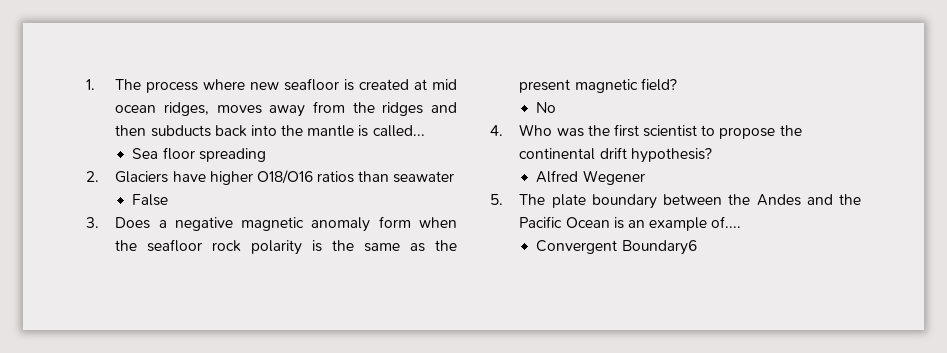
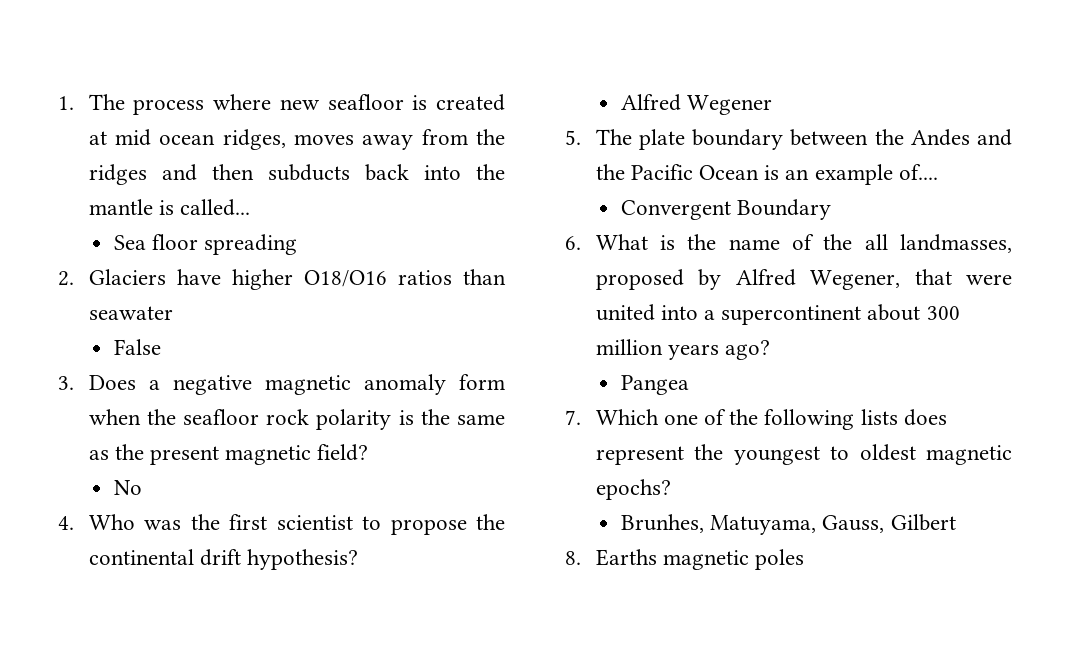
- Convergent Boundary6
+ Convergent Boundary
+ 6. What is the name of the all landmasses, proposed by Alfred Wegener, that were united into a supercontinent about 300 million years ago?
+ Pangea
+ 7. Which one of the following lists does represent the youngest to oldest magnetic epochs?
+ Brunhes, Matuyama, Gauss, Gilbert
+ 8. Earths magnetic poles

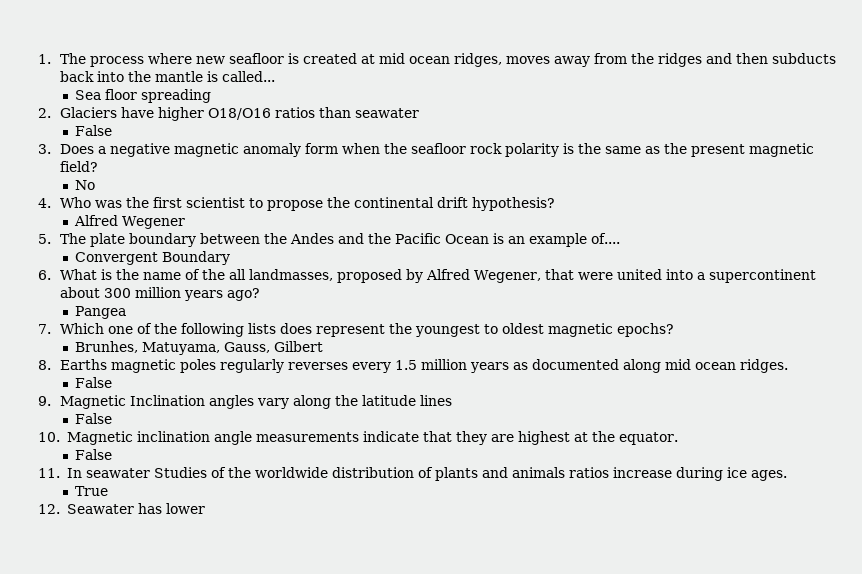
- 8. Earths magnetic poles
+ 8. Earths magnetic poles regularly reverses every 1.5 million years as documented along mid ocean ridges.
+ False
+ 9. Magnetic Inclination angles vary along the latitude lines
+ False
+ 10. Magnetic inclination angle measurements indicate that they are highest at the equator.
+ False
+ 11. In seawater Studies of the worldwide distribution of plants and animals ratios increase during ice ages.
+ True
+ 12. Seawater has lower

